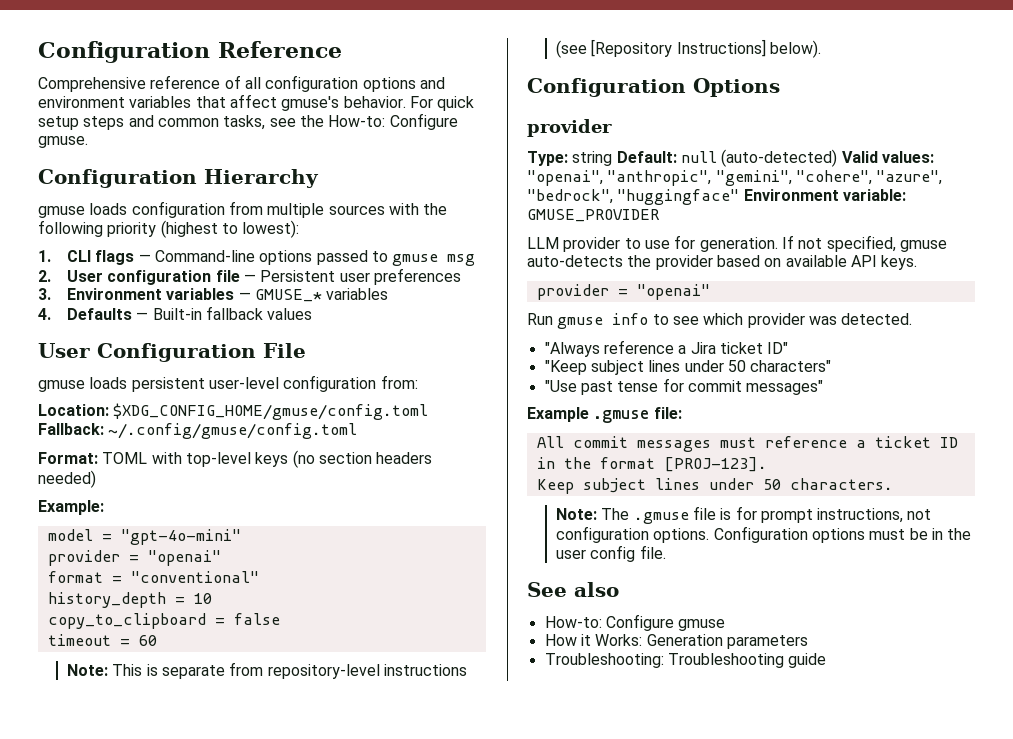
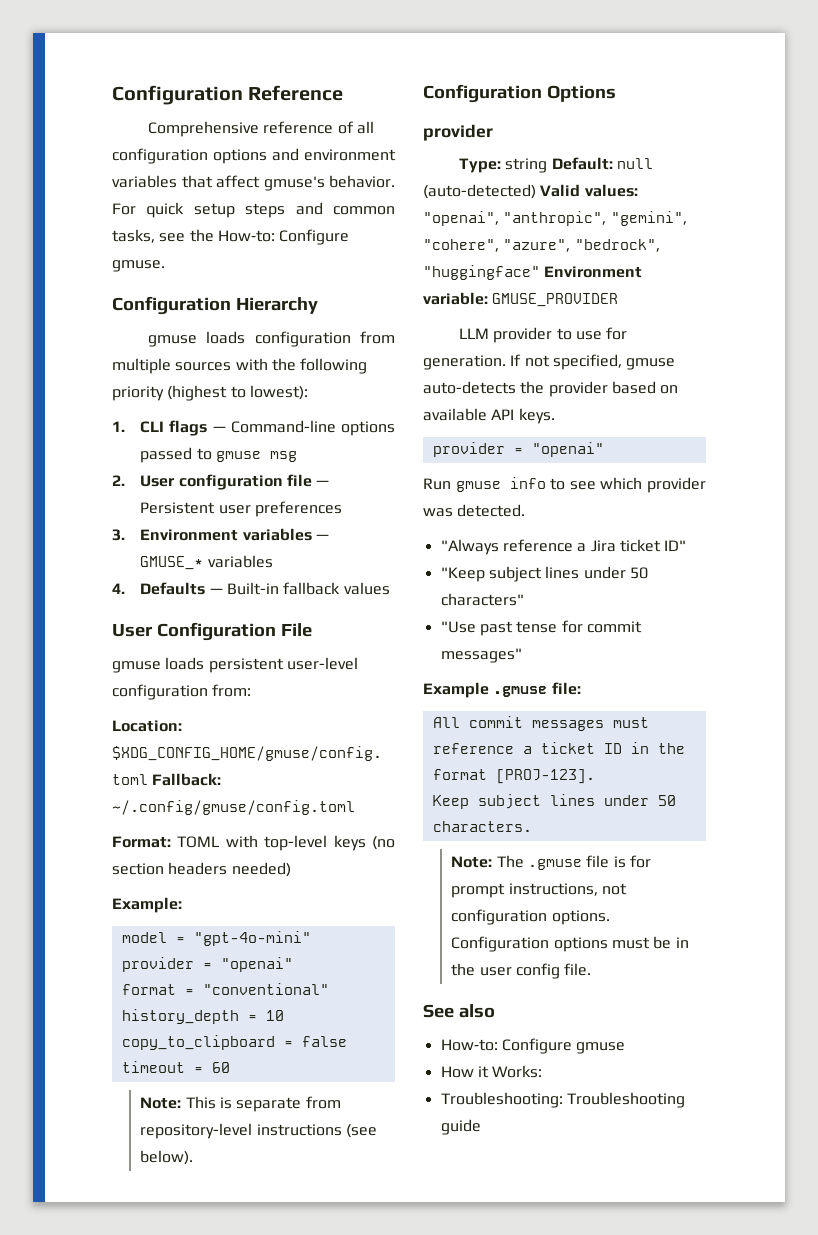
- Note: This is separate from repository-level instructions (see [Repository Instructions] below).
+ Note: This is separate from repository-level instructions (see below).
- How it Works: Generation parameters
+ How it Works:

